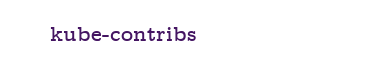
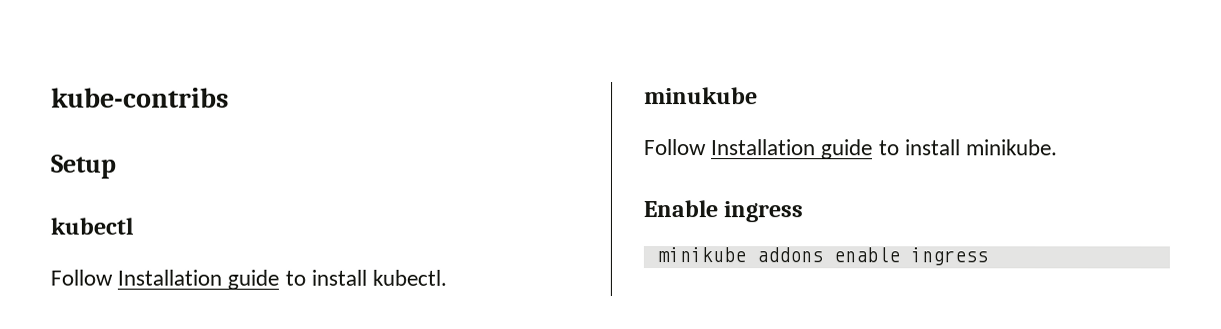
+ Setup
+ kubectl
+ Follow Installation guide to install kubectl.
+ minukube
+ Follow Installation guide to install minikube.
+ Enable ingress
+ minikube addons enable ingress

